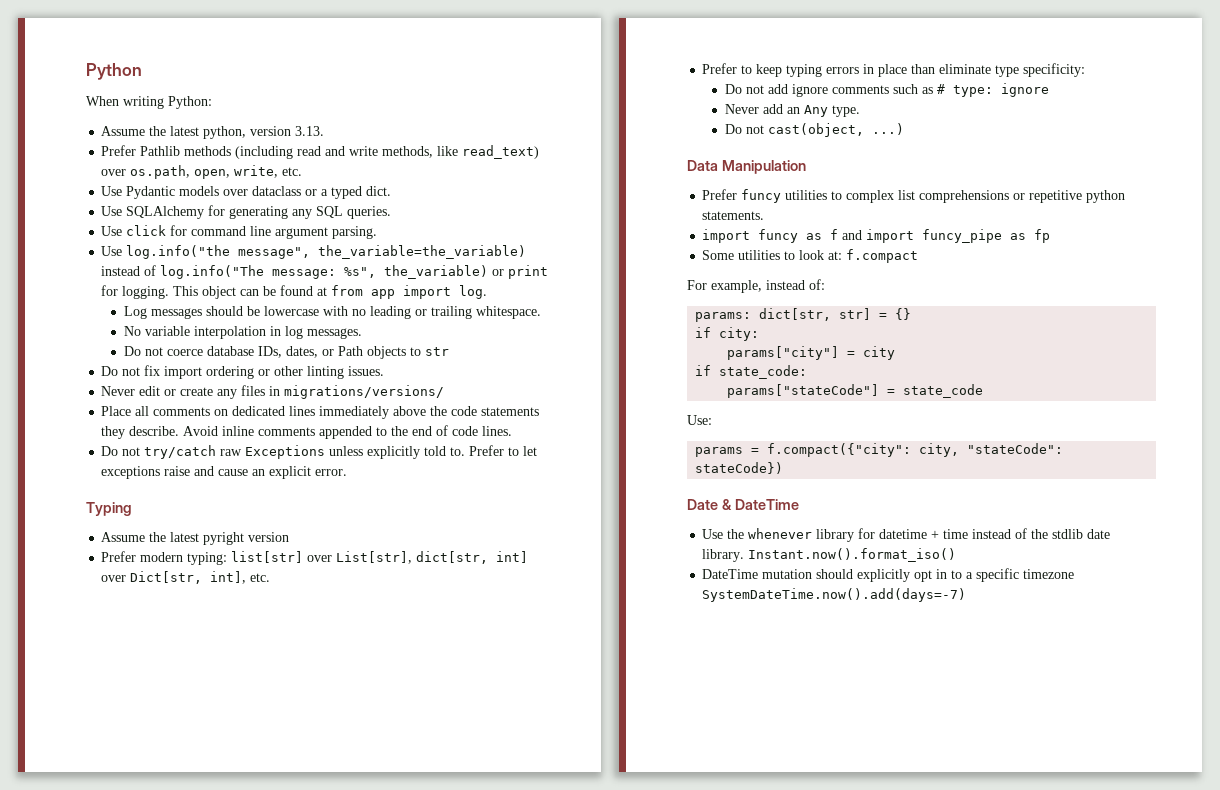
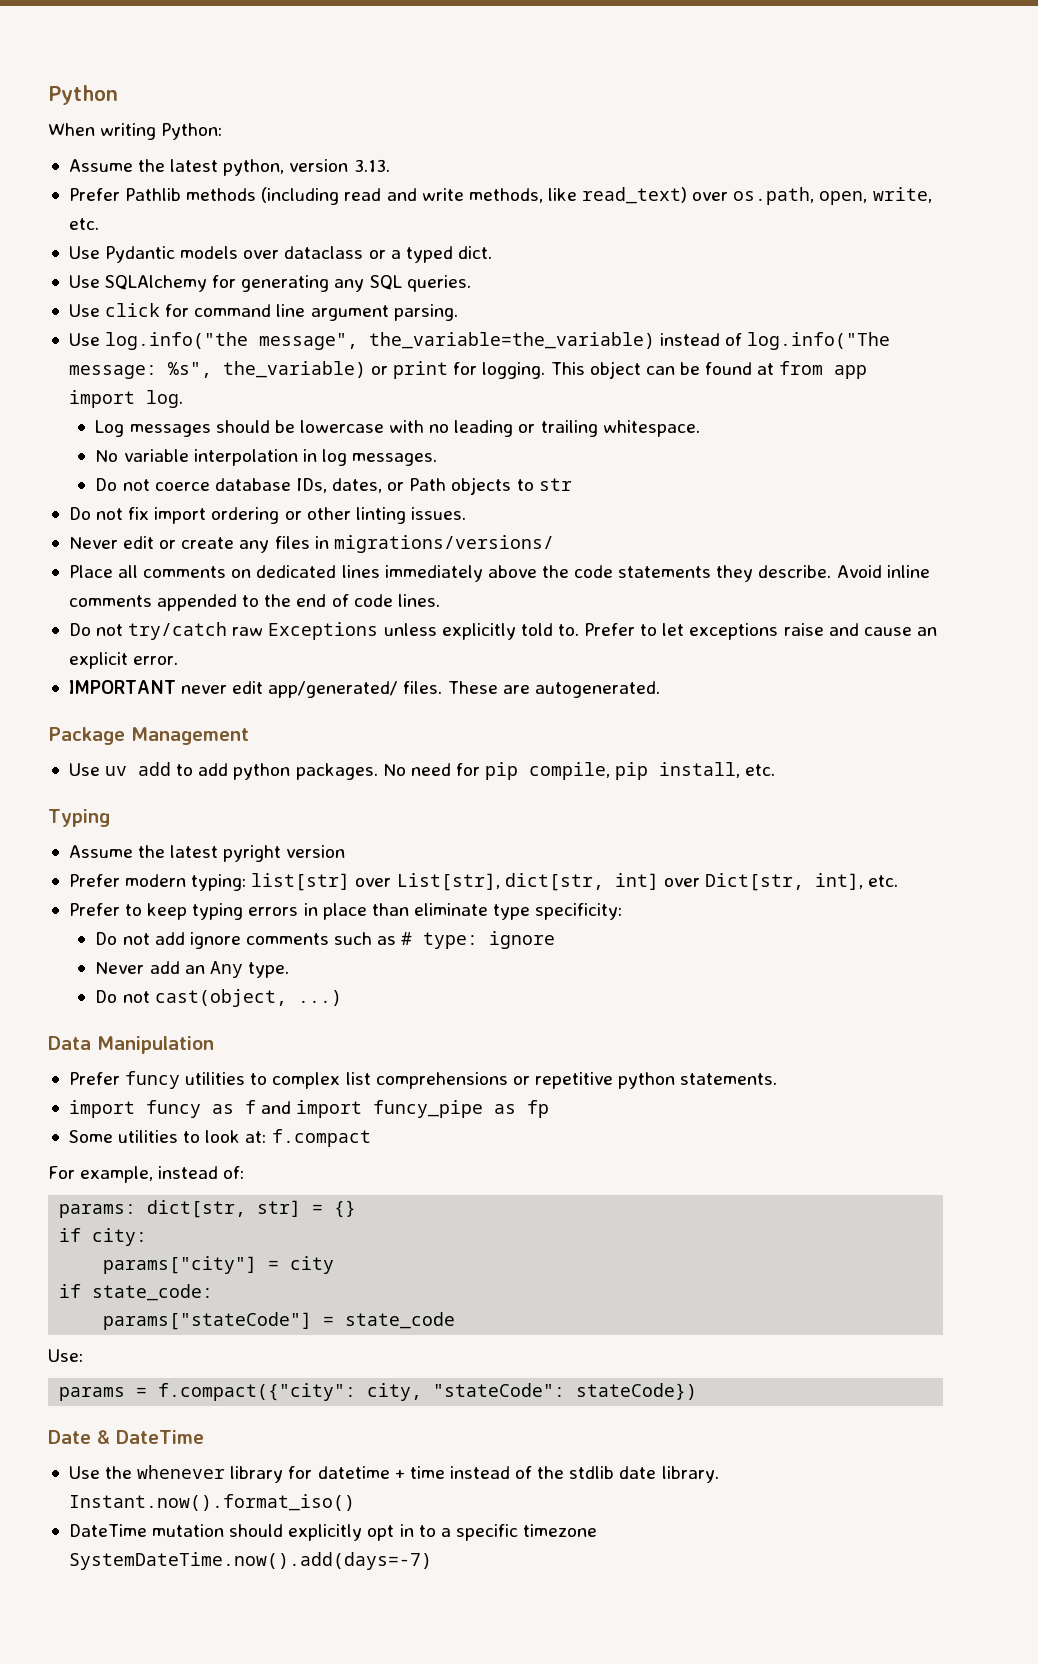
+ IMPORTANT never edit app/generated/ files. These are autogenerated.
+ Package Management
+ Use uv add to add python packages. No need for pip compile, pip install, etc.

